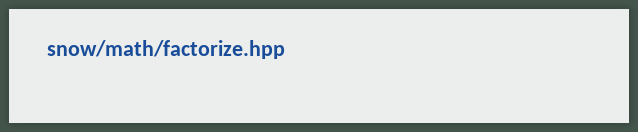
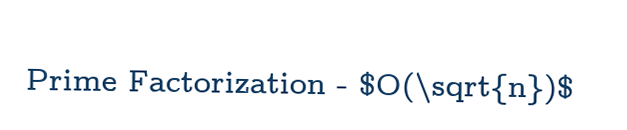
- snow/math/factorize.hpp
+ Prime Factorization - $O(\sqrt{n})$

